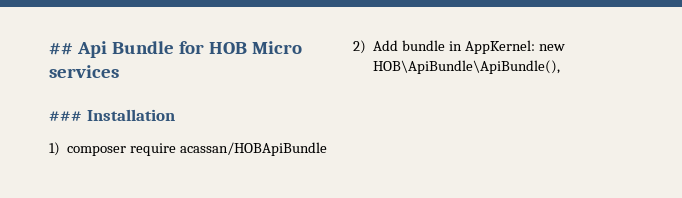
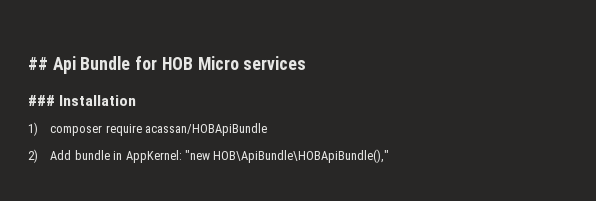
- 2) Add bundle in AppKernel: new HOB\ApiBundle\ApiBundle(),
+ 2) Add bundle in AppKernel: "new HOB\ApiBundle\HOBApiBundle(),"

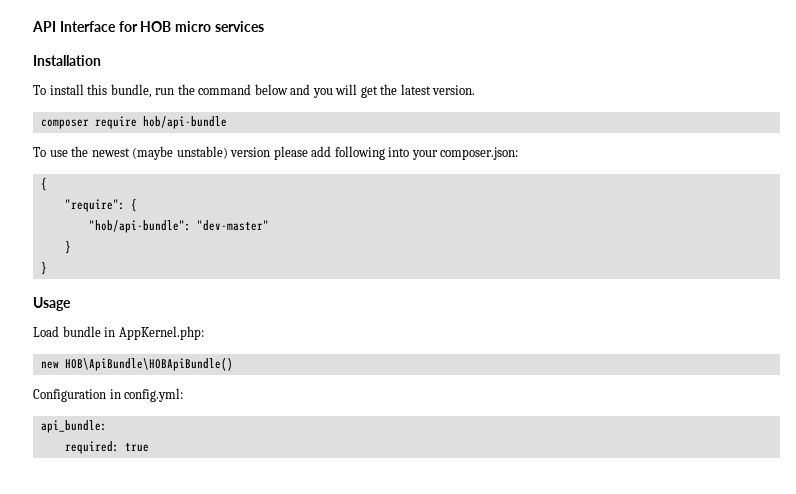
- ## Api Bundle for HOB Micro services
+ API Interface for HOB micro services
- ### Installation
+ Installation
- 1) composer require acassan/HOBApiBundle
- 2) Add bundle in AppKernel: "new HOB\ApiBundle\HOBApiBundle(),"
+ To install this bundle, run the command below and you will get the latest version.
+ composer require hob/api-bundle
+ To use the newest (maybe unstable) version please add following into your composer.json:
+ {
+ "require": {
+ "hob/api-bundle": "dev-master"
+ }
+ }
+ Usage
+ Load bundle in AppKernel.php:
+ new HOB\ApiBundle\HOBApiBundle()
+ Configuration in config.yml:
+ api_bundle:
+ required: true

